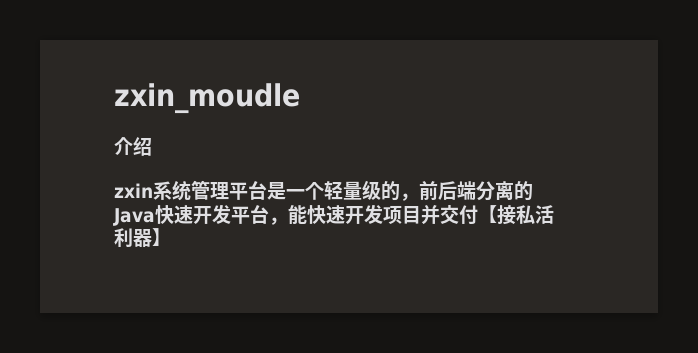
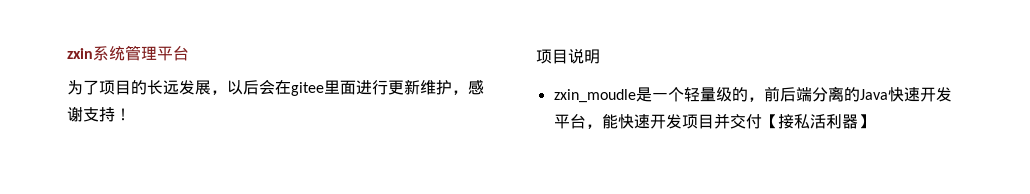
- zxin_moudle
- 介绍
- zxin系统管理平台是一个轻量级的，前后端分离的Java快速开发平台，能快速开发项目并交付【接私活利器】
+ zxin系统管理平台
+ 为了项目的长远发展，以后会在gitee里面进行更新维护，感谢支持！
+ 项目说明
+ zxin_moudle是一个轻量级的，前后端分离的Java快速开发平台，能快速开发项目并交付【接私活利器】

